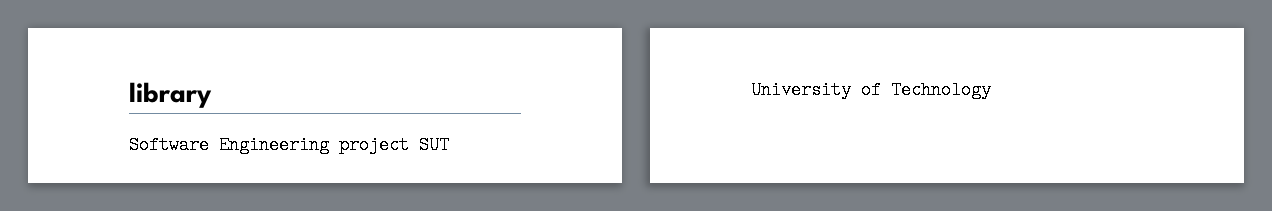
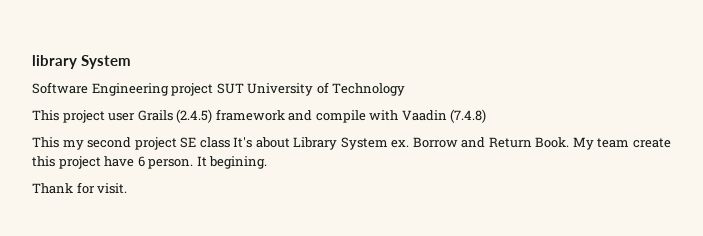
- library
+ library System
+ This project user Grails (2.4.5) framework and compile with Vaadin (7.4.8)
+ This my second project SE class It's about Library System ex. Borrow and Return Book. My team create this project have 6 person. It begining.
+ Thank for visit.

